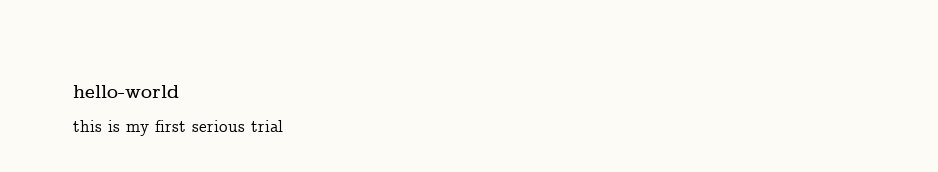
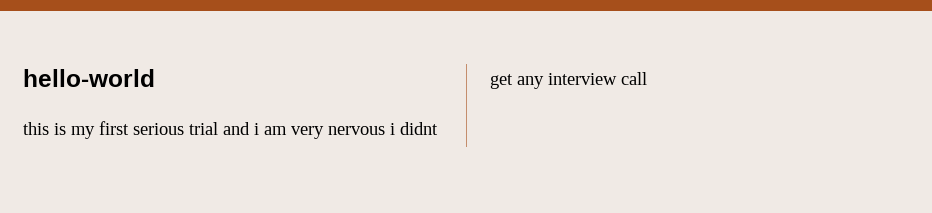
- this is my first serious trial
+ this is my first serious trial and i am very nervous i didnt get any interview call

